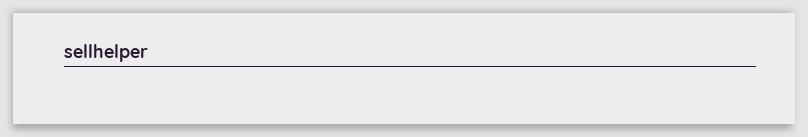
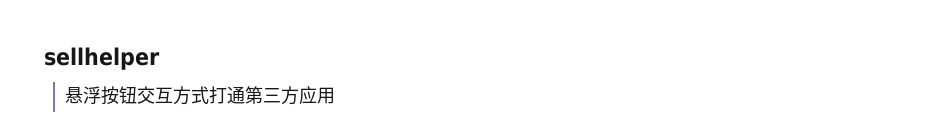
+ 悬浮按钮交互方式打通第三方应用

